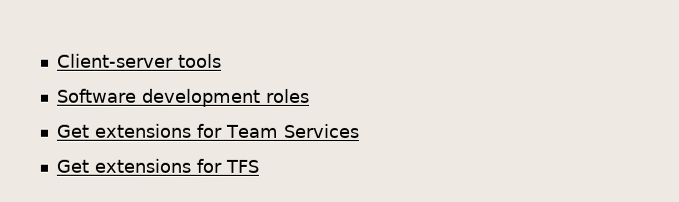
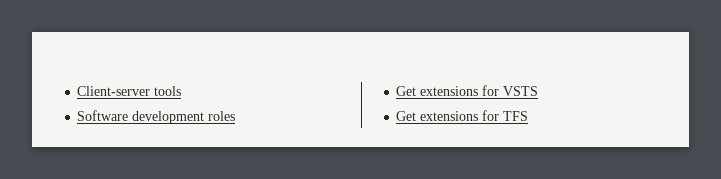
- Get extensions for Team Services
+ Get extensions for VSTS

